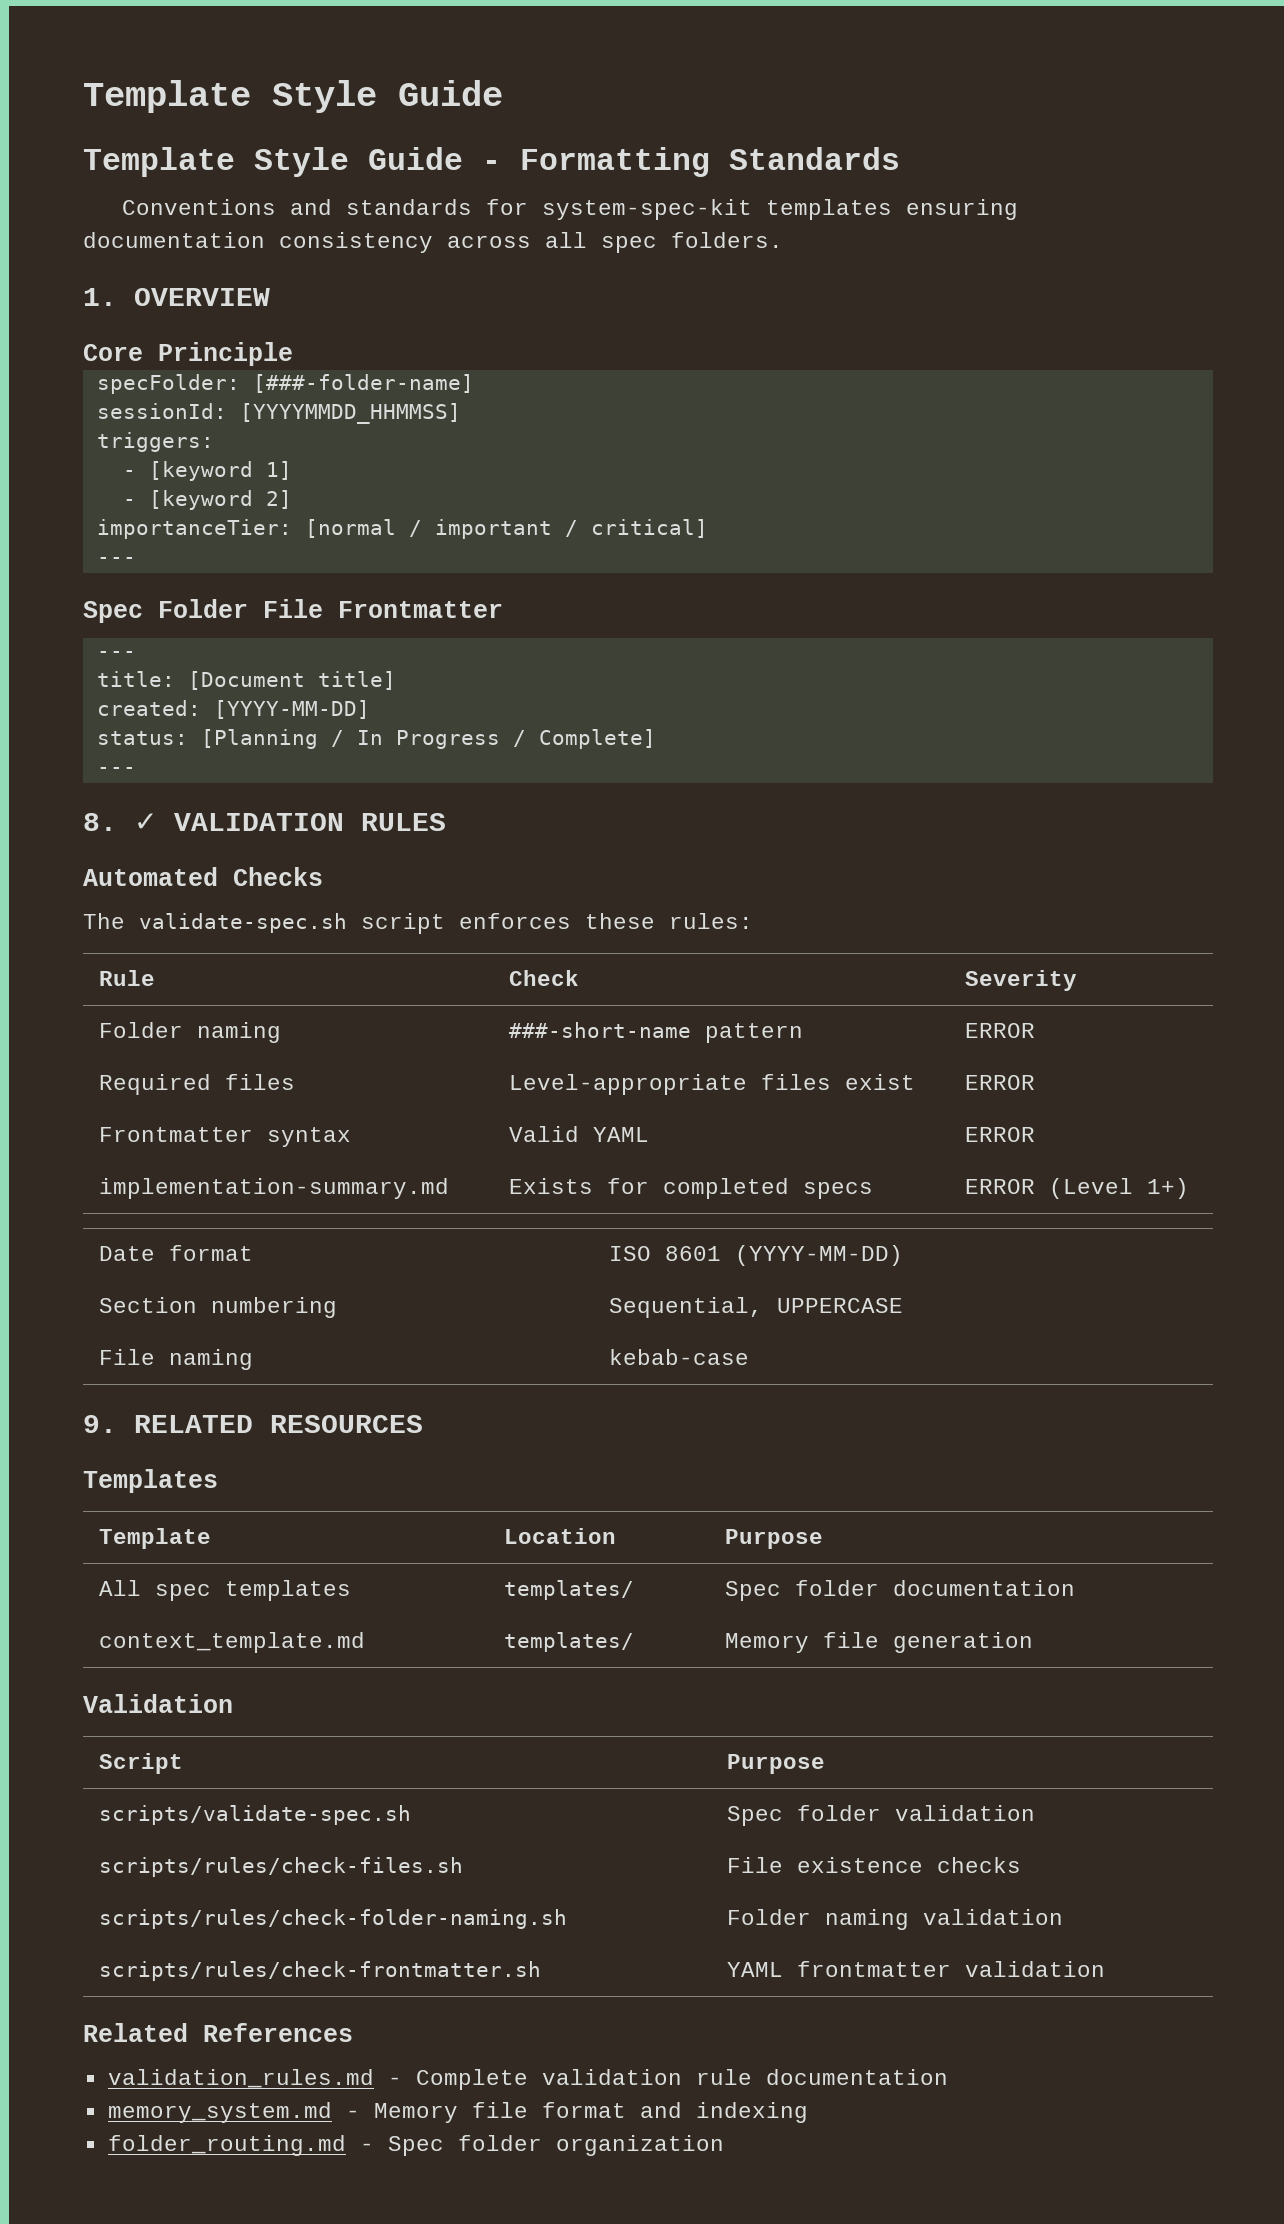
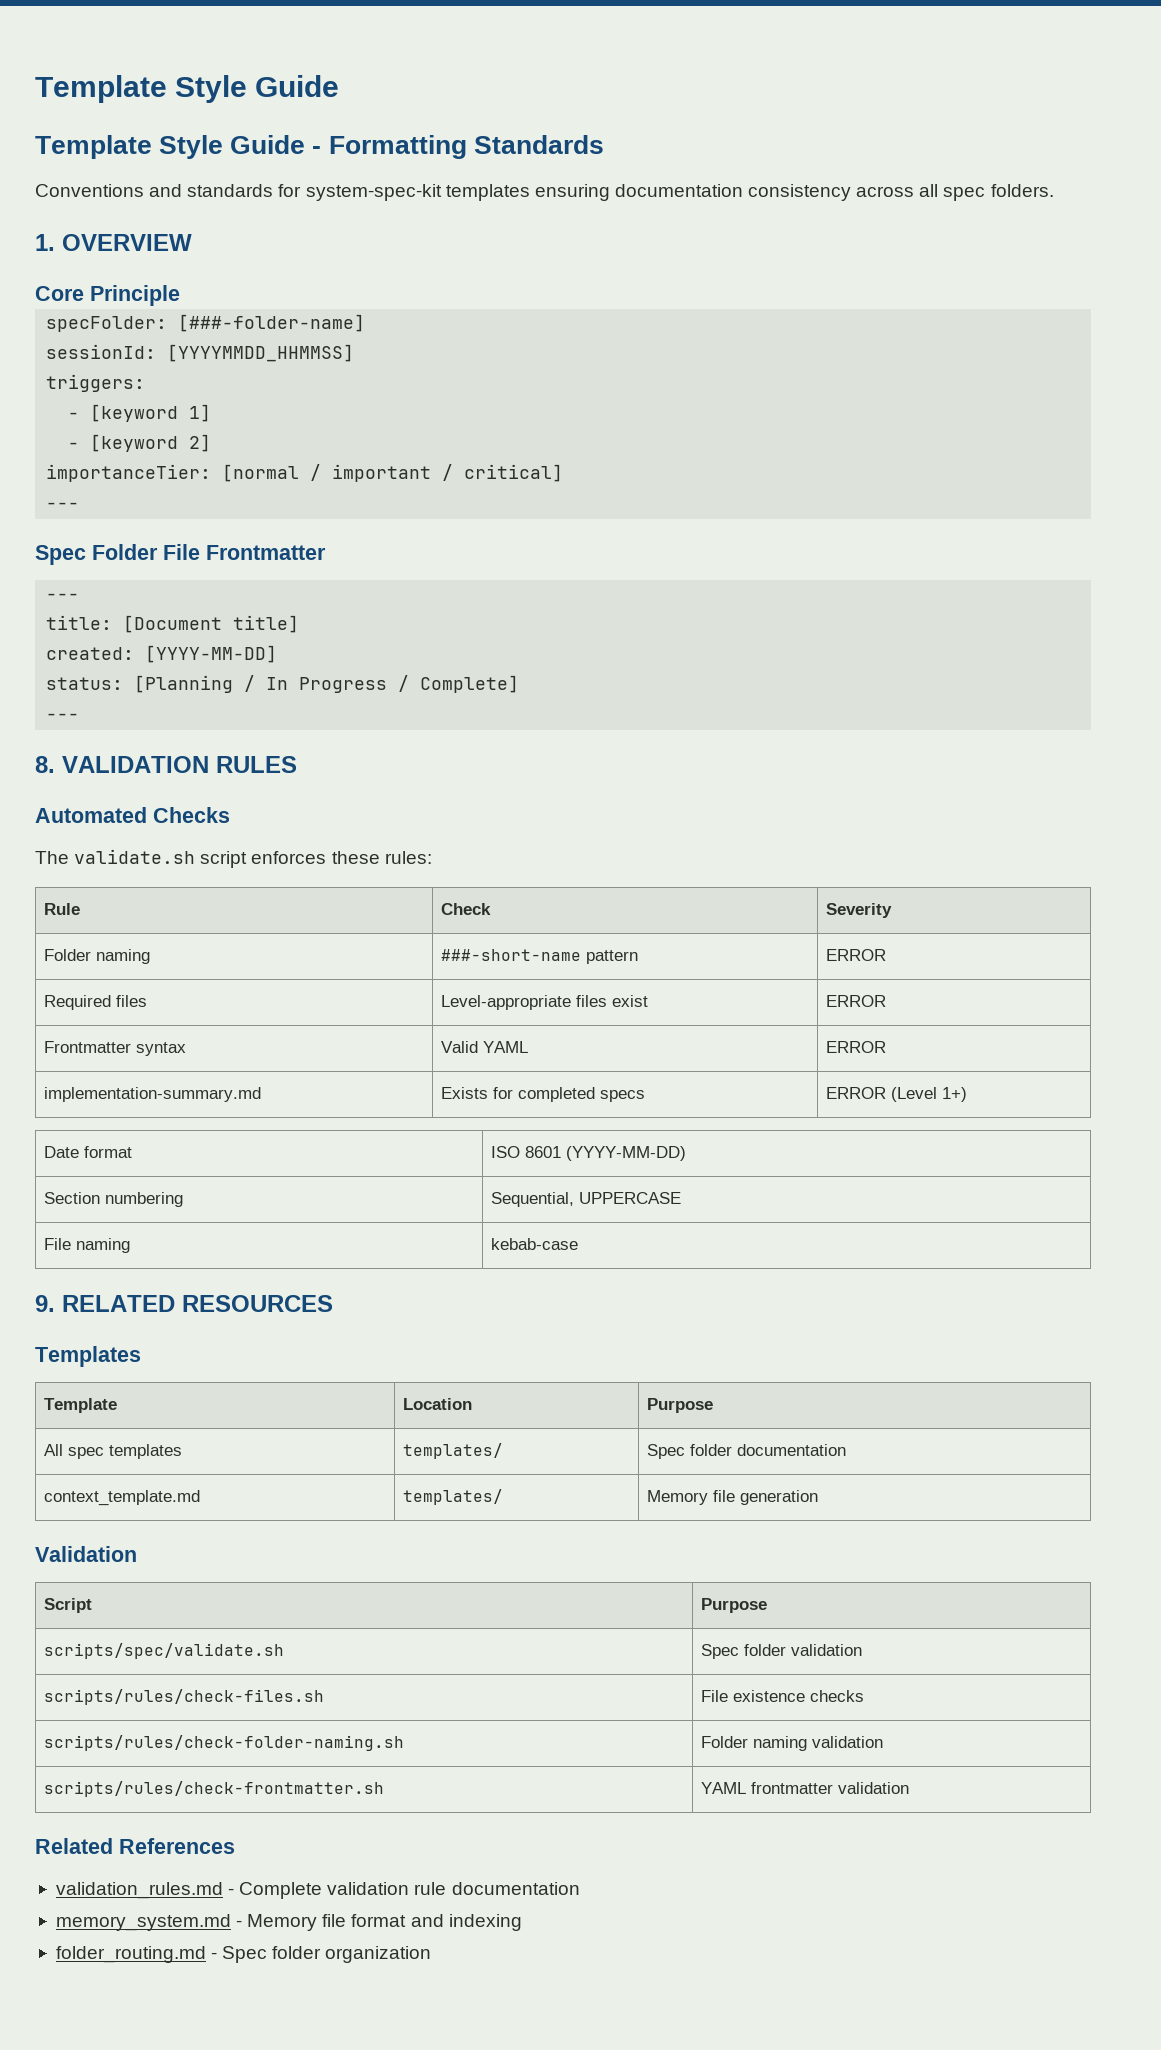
- 8. ✓ VALIDATION RULES
+ 8. VALIDATION RULES
- The validate-spec.sh script enforces these rules:
+ The validate.sh script enforces these rules:
- scripts/validate-spec.sh | Spec folder validation
+ scripts/spec/validate.sh | Spec folder validation

